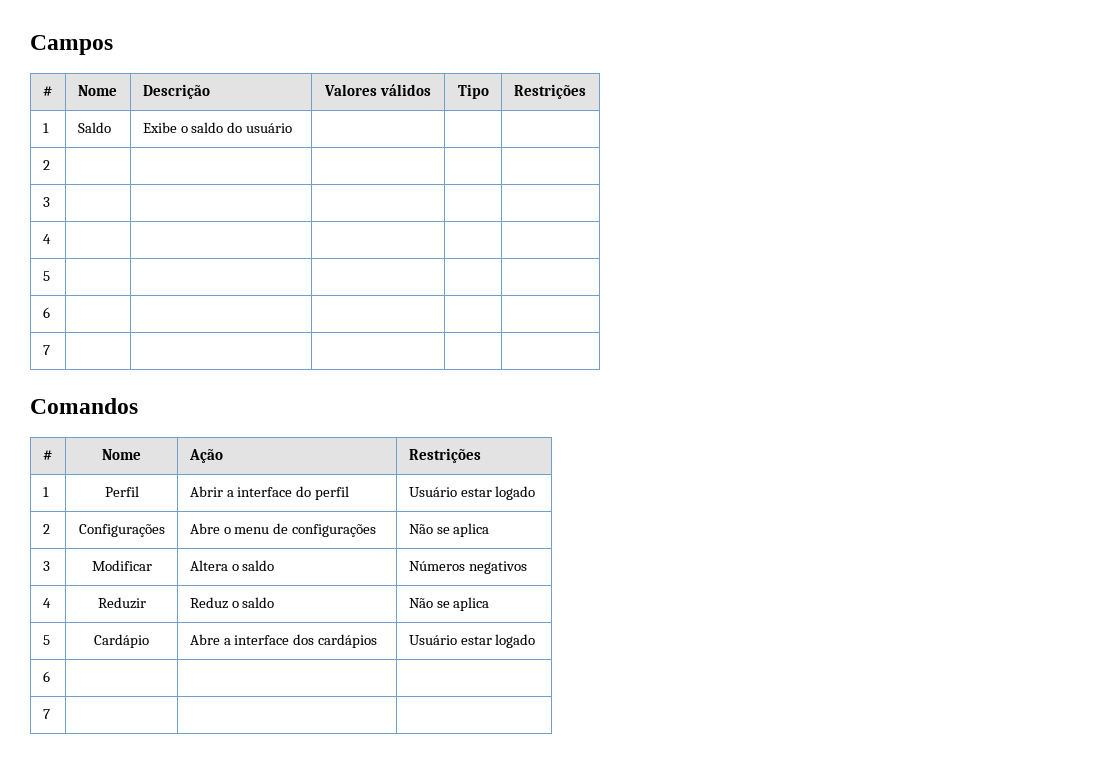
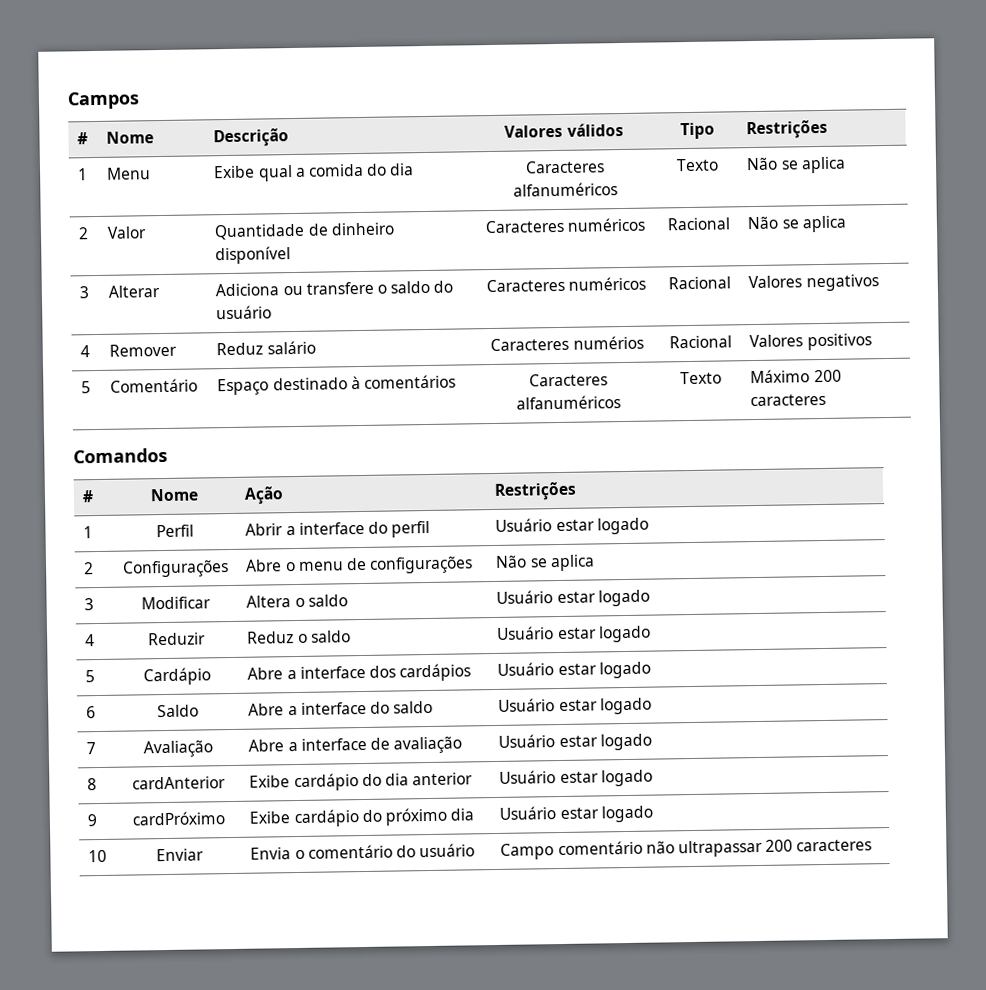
- 1 | Saldo | Exibe o saldo do usuário | | |
- 2 | | | | |
- 3 | | | | |
- 4 | | | | |
- 5 | | | | |
- 6 | | | | |
- 7 | | | | |
+ 1 | Menu | Exibe qual a comida do dia | Caracteres alfanuméricos | Texto | Não se aplica
+ 2 | Valor | Quantidade de dinheiro disponível | Caracteres numéricos | Racional | Não se aplica
+ 3 | Alterar | Adiciona ou transfere o saldo do usuário | Caracteres numéricos | Racional | Valores negativos
+ 4 | Remover | Reduz salário | Caracteres numérios | Racional | Valores positivos
+ 5 | Comentário | Espaço destinado à comentários | Caracteres alfanuméricos | Texto | Máximo 200 caracteres
- 3 | Modificar | Altera o saldo | Números negativos
+ 3 | Modificar | Altera o saldo | Usuário estar logado
- 4 | Reduzir | Reduz o saldo | Não se aplica
+ 4 | Reduzir | Reduz o saldo | Usuário estar logado
  5 | Cardápio | Abre a interface dos cardápios | Usuário estar logado
- 6 | | |
- 7 | | |
+ 6 | Saldo | Abre a interface do saldo | Usuário estar logado
+ 7 | Avaliação | Abre a interface de avaliação | Usuário estar logado
+ 8 | cardAnterior | Exibe cardápio do dia anterior | Usuário estar logado
+ 9 | cardPróximo | Exibe cardápio do próximo dia | Usuário estar logado
+ 10 | Enviar | Envia o comentário do usuário | Campo comentário não ultrapassar 200 caracteres

